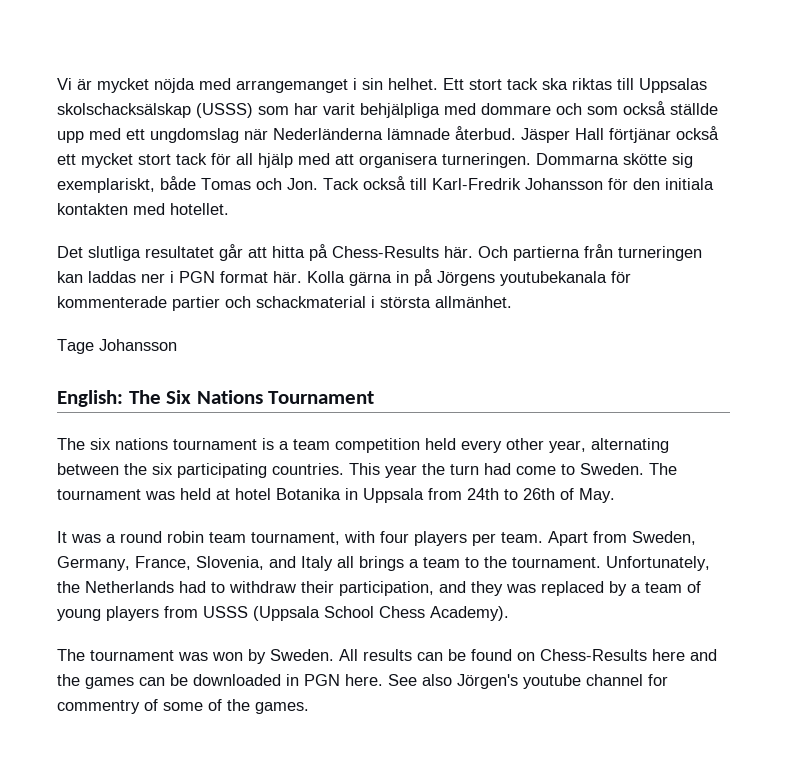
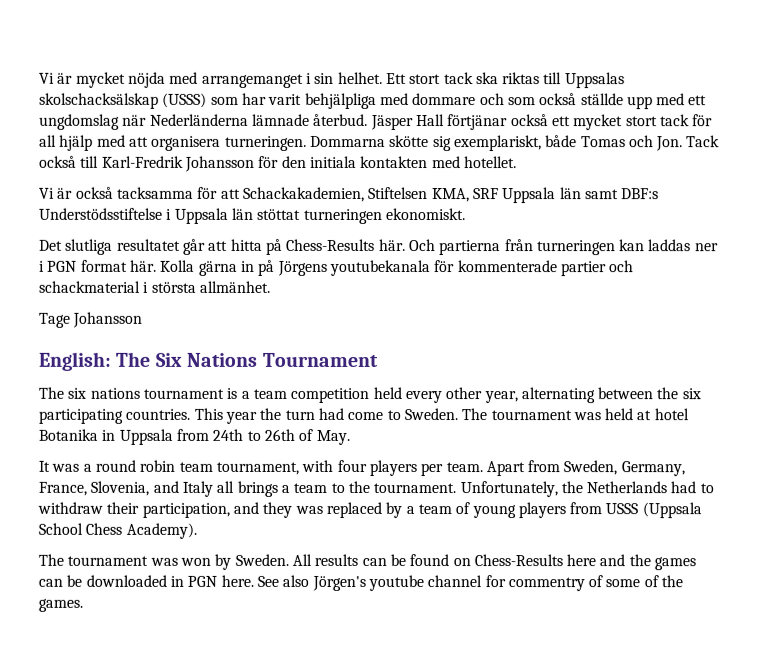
+ Vi är också tacksamma för att Schackakademien, Stiftelsen KMA, SRF Uppsala län samt DBF:s Understödsstiftelse i Uppsala län stöttat turneringen ekonomiskt.

